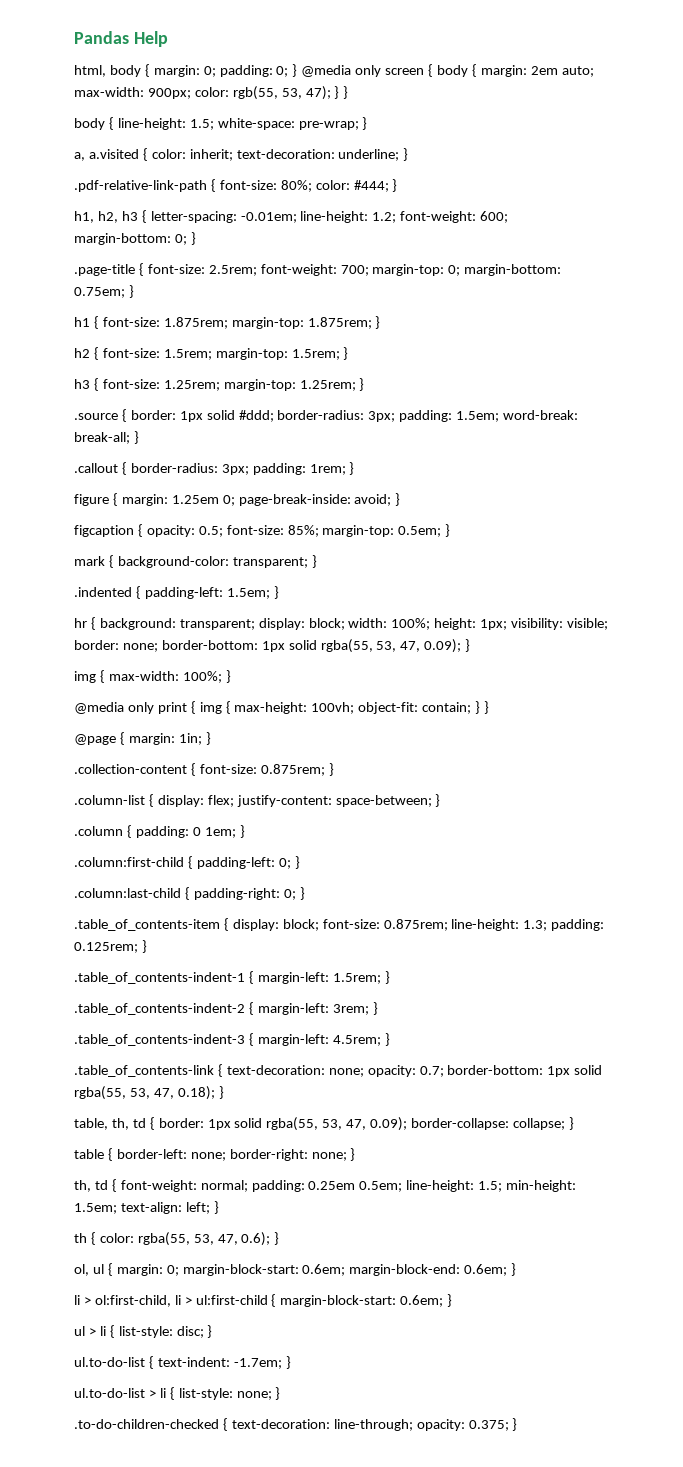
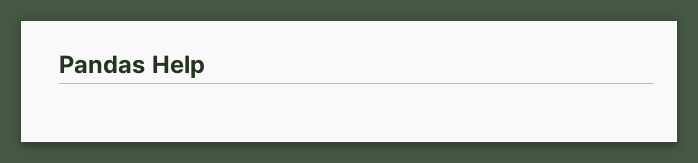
- html, body { margin: 0; padding: 0; } @media only screen { body { margin: 2em auto; max-width: 900px; color: rgb(55, 53, 47); } }
- body { line-height: 1.5; white-space: pre-wrap; }
- a, a.visited { color: inherit; text-decoration: underline; }
- .pdf-relative-link-path { font-size: 80%; color: #444; }
- h1, h2, h3 { letter-spacing: -0.01em; line-height: 1.2; font-weight: 600; margin-bottom: 0; }
- .page-title { font-size: 2.5rem; font-weight: 700; margin-top: 0; margin-bottom: 0.75em; }
- h1 { font-size: 1.875rem; margin-top: 1.875rem; }
- h2 { font-size: 1.5rem; margin-top: 1.5rem; }
- h3 { font-size: 1.25rem; margin-top: 1.25rem; }
- .source { border: 1px solid #ddd; border-radius: 3px; padding: 1.5em; word-break: break-all; }
- .callout { border-radius: 3px; padding: 1rem; }
- figure { margin: 1.25em 0; page-break-inside: avoid; }
- figcaption { opacity: 0.5; font-size: 85%; margin-top: 0.5em; }
- mark { background-color: transparent; }
- .indented { padding-left: 1.5em; }
- hr { background: transparent; display: block; width: 100%; height: 1px; visibility: visible; border: none; border-bottom: 1px solid rgba(55, 53, 47, 0.09); }
- img { max-width: 100%; }
- @media only print { img { max-height: 100vh; object-fit: contain; } }
- @page { margin: 1in; }
- .collection-content { font-size: 0.875rem; }
- .column-list { display: flex; justify-content: space-between; }
- .column { padding: 0 1em; }
- .column:first-child { padding-left: 0; }
- .column:last-child { padding-right: 0; }
- .table_of_contents-item { display: block; font-size: 0.875rem; line-height: 1.3; padding: 0.125rem; }
- .table_of_contents-indent-1 { margin-left: 1.5rem; }
- .table_of_contents-indent-2 { margin-left: 3rem; }
- .table_of_contents-indent-3 { margin-left: 4.5rem; }
- .table_of_contents-link { text-decoration: none; opacity: 0.7; border-bottom: 1px solid rgba(55, 53, 47, 0.18); }
- table, th, td { border: 1px solid rgba(55, 53, 47, 0.09); border-collapse: collapse; }
- table { border-left: none; border-right: none; }
- th, td { font-weight: normal; padding: 0.25em 0.5em; line-height: 1.5; min-height: 1.5em; text-align: left; }
- th { color: rgba(55, 53, 47, 0.6); }
- ol, ul { margin: 0; margin-block-start: 0.6em; margin-block-end: 0.6em; }
- li > ol:first-child, li > ul:first-child { margin-block-start: 0.6em; }
- ul > li { list-style: disc; }
- ul.to-do-list { text-indent: -1.7em; }
- ul.to-do-list > li { list-style: none; }
- .to-do-children-checked { text-decoration: line-through; opacity: 0.375; }

